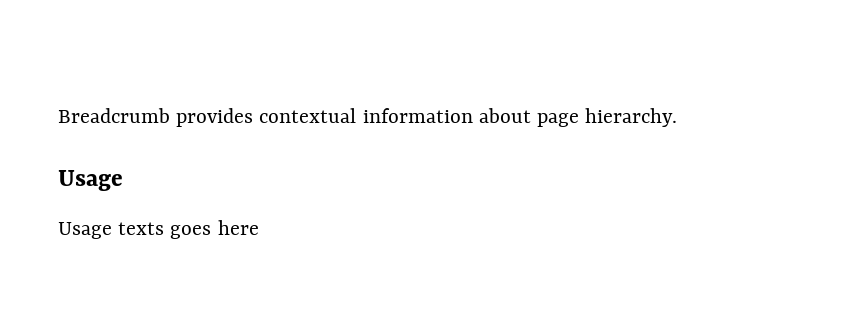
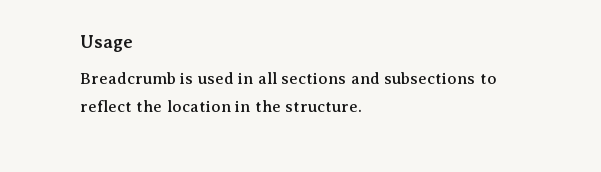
- Breadcrumb provides contextual information about page hierarchy.
  Usage
- Usage texts goes here
+ Breadcrumb is used in all sections and subsections to reflect the location in the structure.

